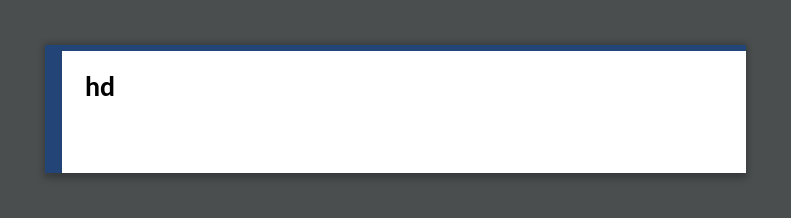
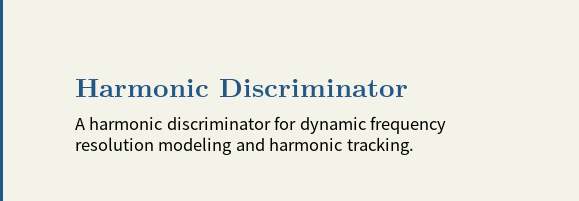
- hd
+ Harmonic Discriminator
+ A harmonic discriminator for dynamic frequency resolution modeling and harmonic tracking.

